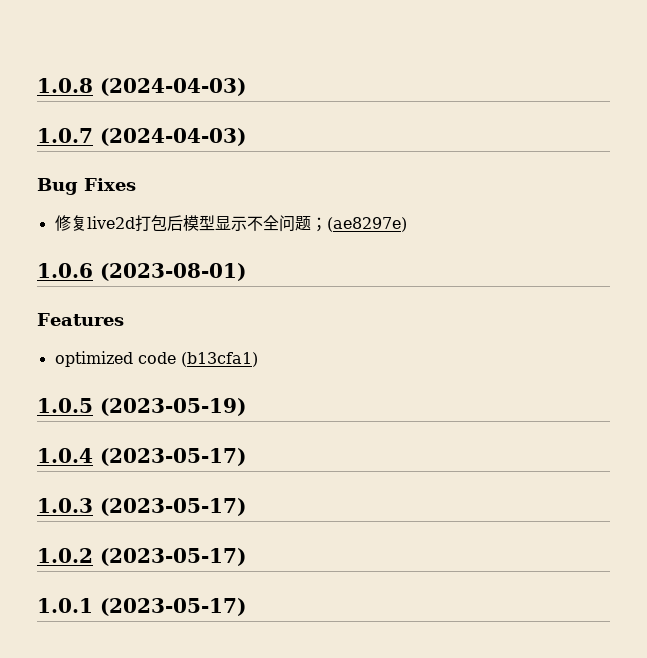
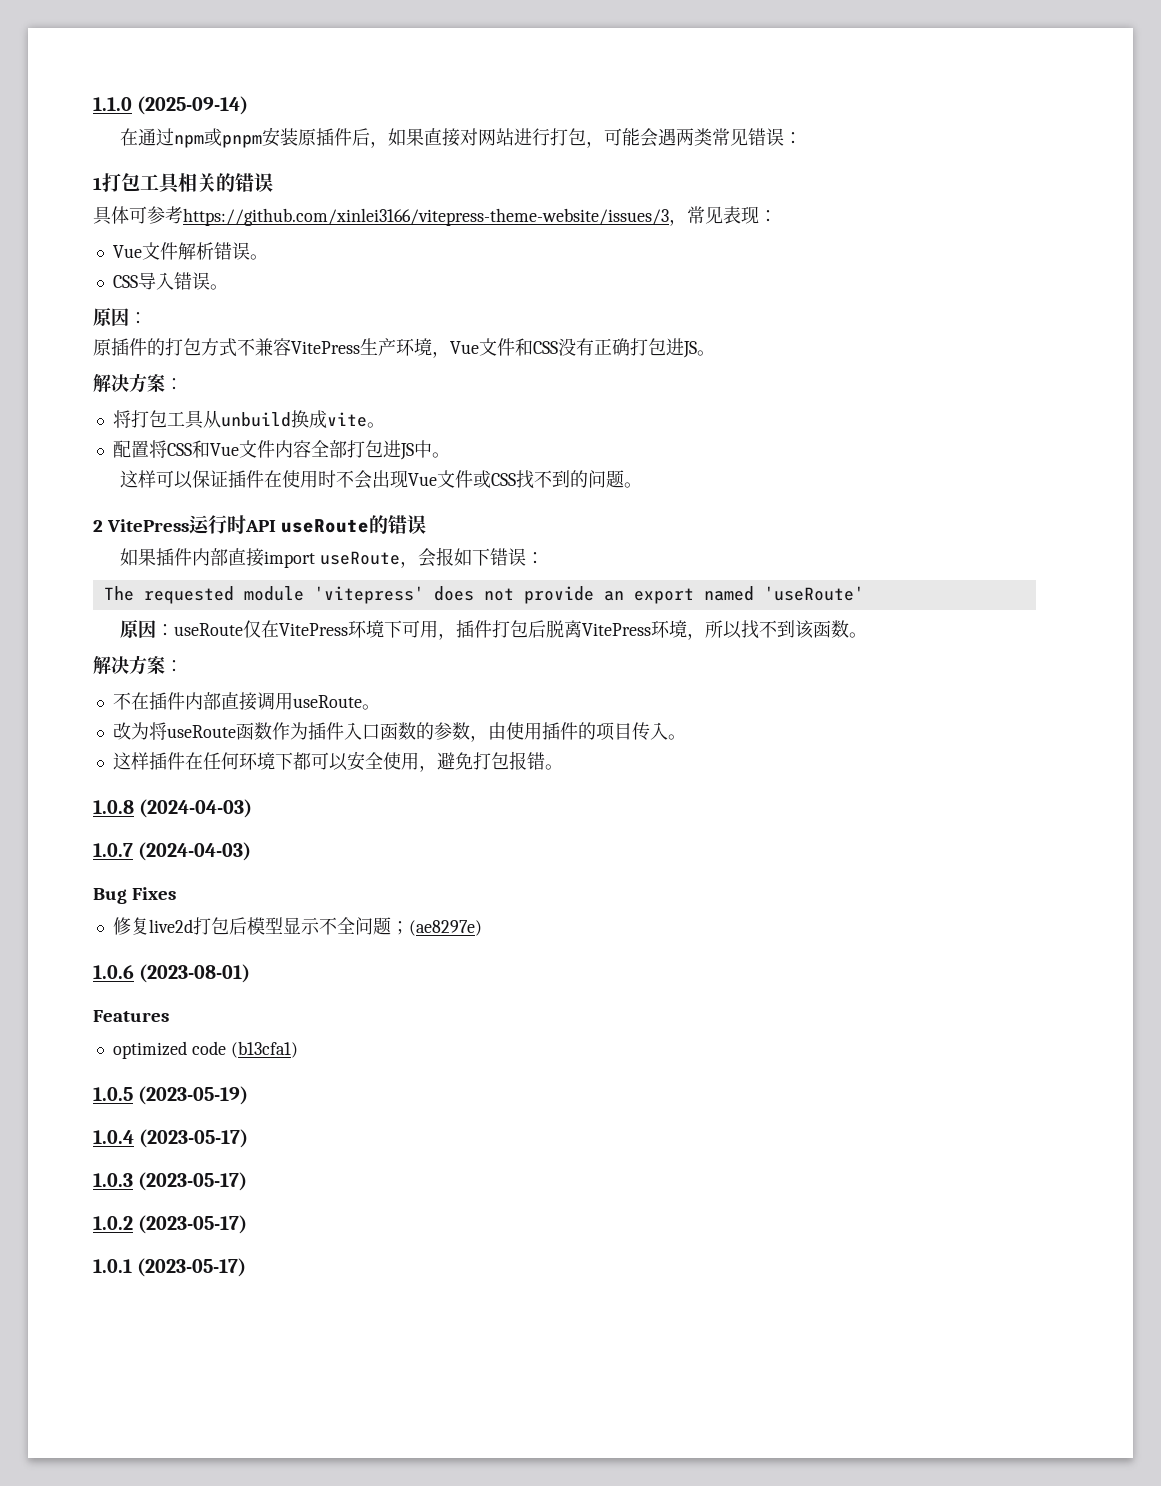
+ 1.1.0 (2025-09-14)
+ 在通过npm或pnpm安装原插件后，如果直接对网站进行打包，可能会遇两类常见错误：
+ 1打包工具相关的错误
+ 具体可参考https://github.com/xinlei3166/vitepress-theme-website/issues/3，常见表现：
+ Vue文件解析错误。
+ CSS导入错误。
+ 原因：
+ 原插件的打包方式不兼容VitePress生产环境，Vue文件和CSS没有正确打包进JS。
+ 解决方案：
+ 将打包工具从unbuild换成vite。
+ 配置将CSS和Vue文件内容全部打包进JS中。
+ 这样可以保证插件在使用时不会出现Vue文件或CSS找不到的问题。
+ 2 VitePress运行时API useRoute的错误
+ 如果插件内部直接import useRoute，会报如下错误：
+ The requested module 'vitepress' does not provide an export named 'useRoute'
+ 原因：useRoute仅在VitePress环境下可用，插件打包后脱离VitePress环境，所以找不到该函数。
+ 解决方案：
+ 不在插件内部直接调用useRoute。
+ 改为将useRoute函数作为插件入口函数的参数，由使用插件的项目传入。
+ 这样插件在任何环境下都可以安全使用，避免打包报错。

